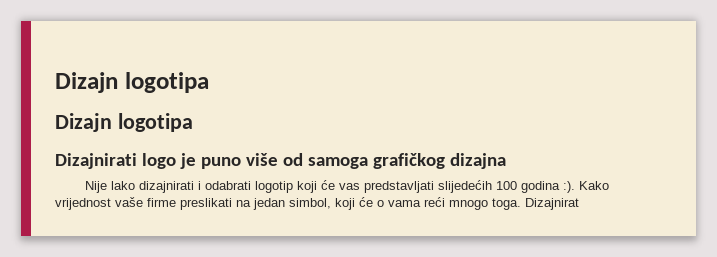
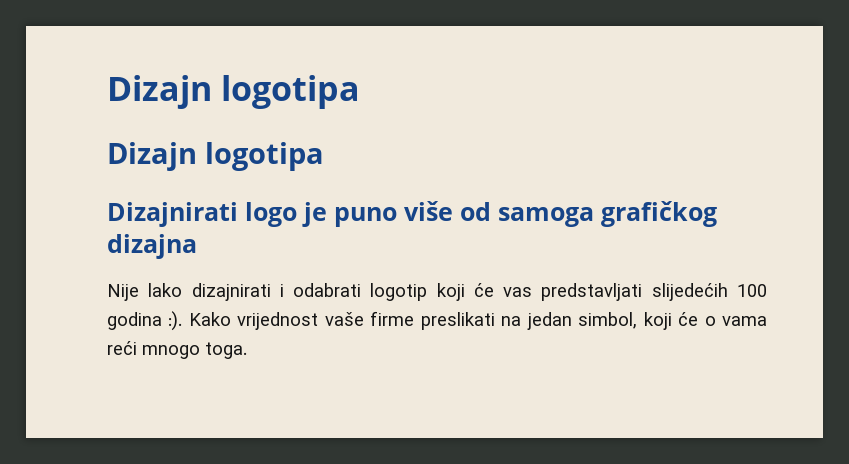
- Dizajnirat

